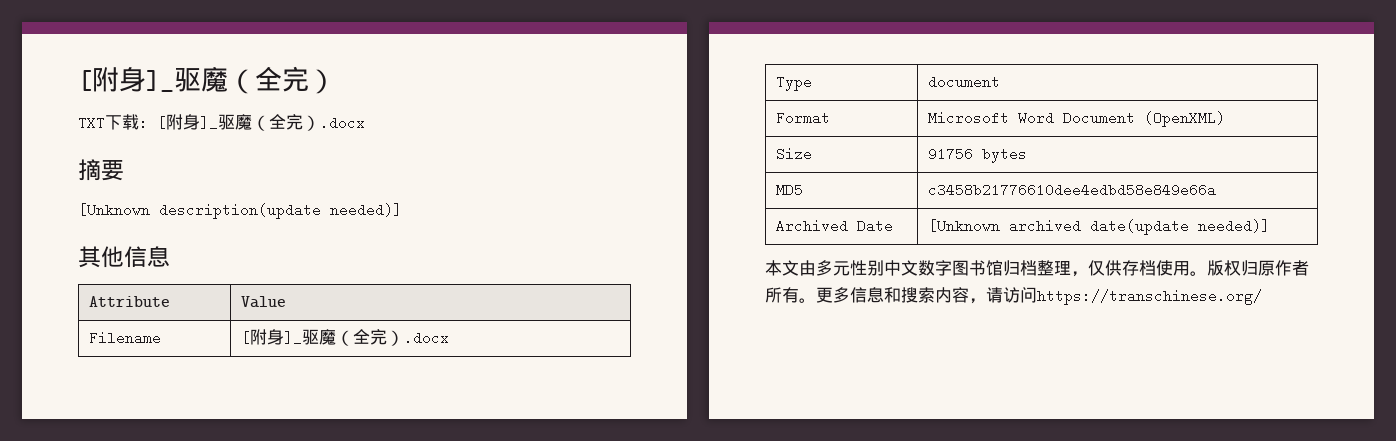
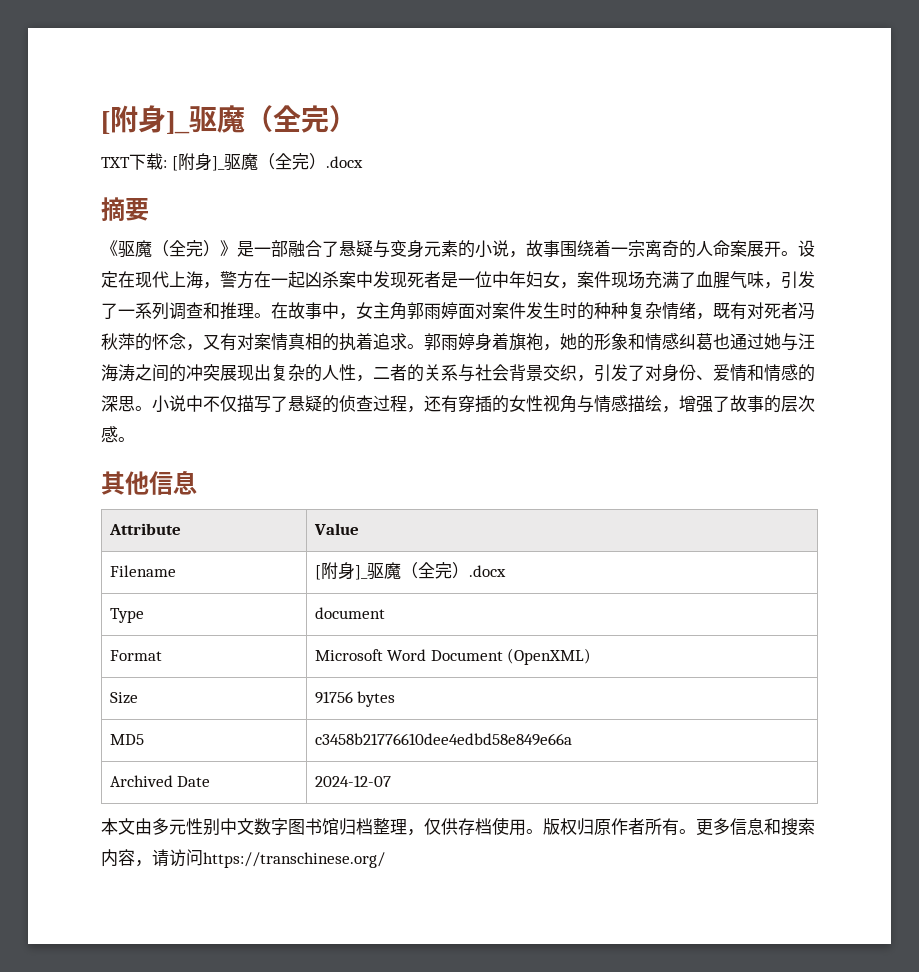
- [Unknown description(update needed)]
+ 《驱魔（全完）》是一部融合了悬疑与变身元素的小说，故事围绕着一宗离奇的人命案展开。设定在现代上海，警方在一起凶杀案中发现死者是一位中年妇女，案件现场充满了血腥气味，引发了一系列调查和推理。在故事中，女主角郭雨婷面对案件发生时的种种复杂情绪，既有对死者冯秋萍的怀念，又有对案情真相的执着追求。郭雨婷身着旗袍，她的形象和情感纠葛也通过她与汪海涛之间的冲突展现出复杂的人性，二者的关系与社会背景交织，引发了对身份、爱情和情感的深思。小说中不仅描写了悬疑的侦查过程，还有穿插的女性视角与情感描绘，增强了故事的层次感。
- Archived Date | [Unknown archived date(update needed)]
+ Archived Date | 2024-12-07

